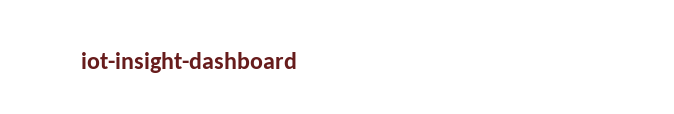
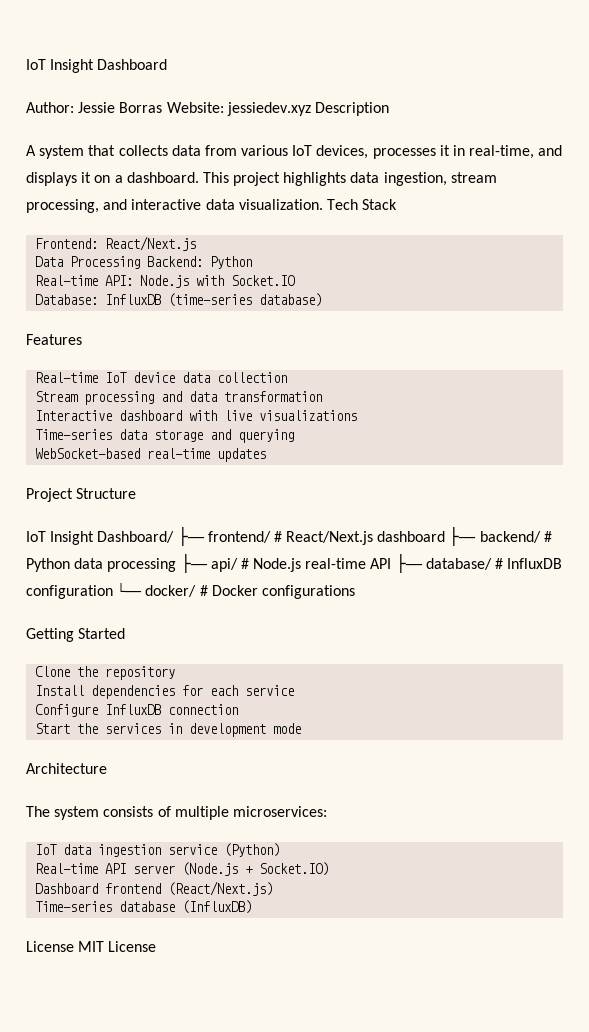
- iot-insight-dashboard
+ IoT Insight Dashboard
+ Author: Jessie Borras Website: jessiedev.xyz Description
+ A system that collects data from various IoT devices, processes it in real-time, and displays it on a dashboard. This project highlights data ingestion, stream processing, and interactive data visualization. Tech Stack
+ Frontend: React/Next.js
+ Data Processing Backend: Python
+ Real-time API: Node.js with Socket.IO
+ Database: InfluxDB (time-series database)
+ Features
+ Real-time IoT device data collection
+ Stream processing and data transformation
+ Interactive dashboard with live visualizations
+ Time-series data storage and querying
+ WebSocket-based real-time updates
+ Project Structure
+ IoT Insight Dashboard/ ├── frontend/ # React/Next.js dashboard ├── backend/ # Python data processing ├── api/ # Node.js real-time API ├── database/ # InfluxDB configuration └── docker/ # Docker configurations
+ Getting Started
+ Clone the repository
+ Install dependencies for each service
+ Configure InfluxDB connection
+ Start the services in development mode
+ Architecture
+ The system consists of multiple microservices:
+ IoT data ingestion service (Python)
+ Real-time API server (Node.js + Socket.IO)
+ Dashboard frontend (React/Next.js)
+ Time-series database (InfluxDB)
+ License MIT License

